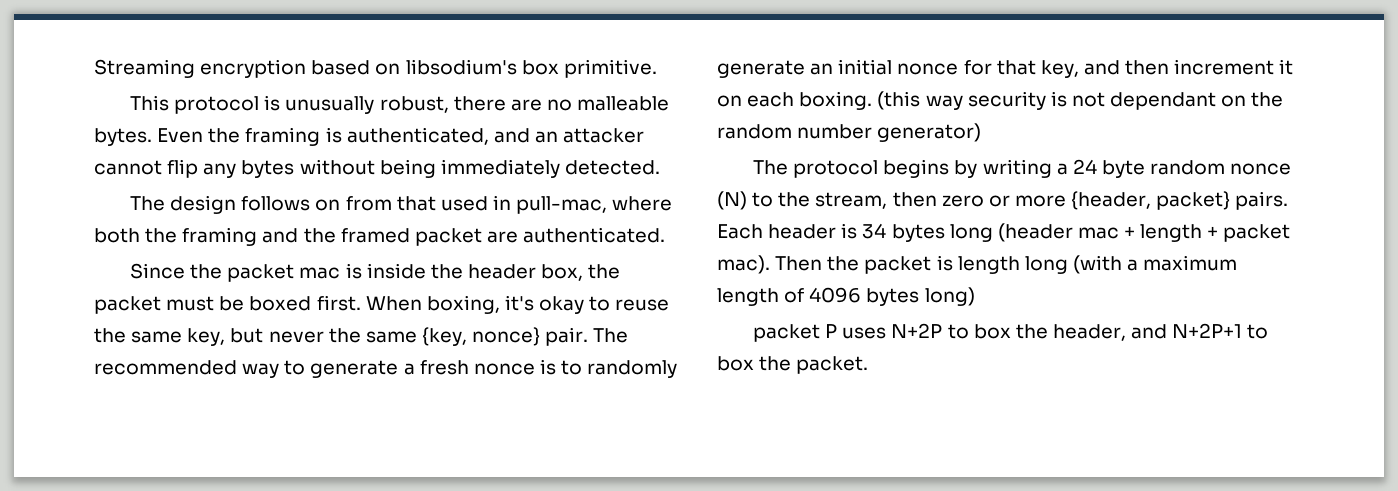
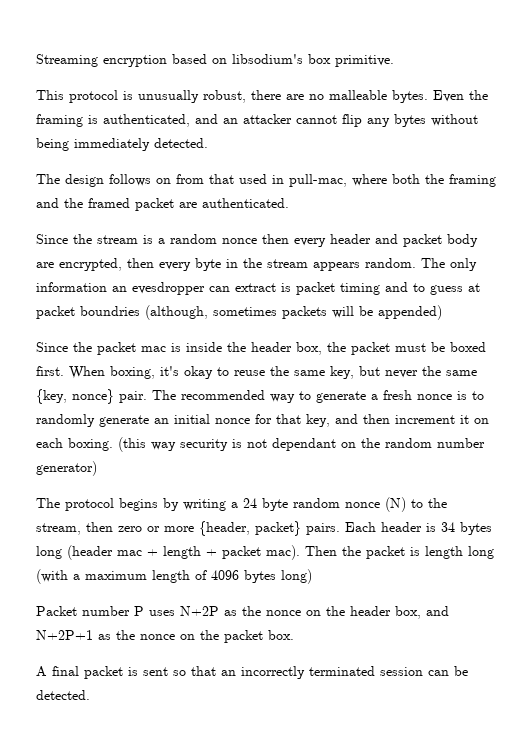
+ Since the stream is a random nonce then every header and packet body are encrypted, then every byte in the stream appears random. The only information an evesdropper can extract is packet timing and to guess at packet boundries (although, sometimes packets will be appended)
- packet P uses N+2P to box the header, and N+2P+1 to box the packet.
+ Packet number P uses N+2P as the nonce on the header box, and N+2P+1 as the nonce on the packet box.
+ A final packet is sent so that an incorrectly terminated session can be detected.

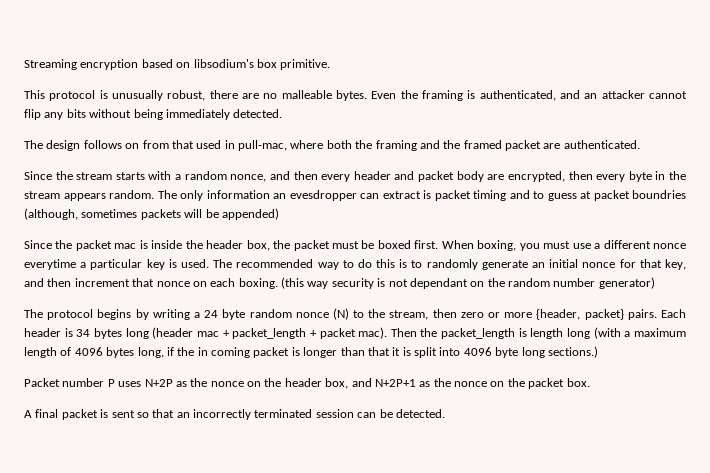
- Even the framing is authenticated, and an attacker cannot flip any bytes without being immediately detected.
+ Even the framing is authenticated, and an attacker cannot flip any bits without being immediately detected.
- Since the stream is a random nonce then every header and packet body are encrypted, then every byte in the stream appears random.
+ Since the stream starts with a random nonce, and then every header and packet body are encrypted, then every byte in the stream appears random.
- When boxing, it's okay to reuse the same key, but never the same {key, nonce} pair. The recommended way to generate a fresh nonce is to randomly generate an initial nonce for that key, and then increment it on each boxing.
+ When boxing, you must use a different nonce everytime a particular key is used. The recommended way to do this is to randomly generate an initial nonce for that key, and then increment that nonce on each boxing.
- Each header is 34 bytes long (header mac + length + packet mac).
+ Each header is 34 bytes long (header mac + packet_length + packet mac).
- Then the packet is length long (with a maximum length of 4096 bytes long)
+ Then the packet_length is length long (with a maximum length of 4096 bytes long, if the in coming packet is longer than that it is split into 4096 byte long sections.)

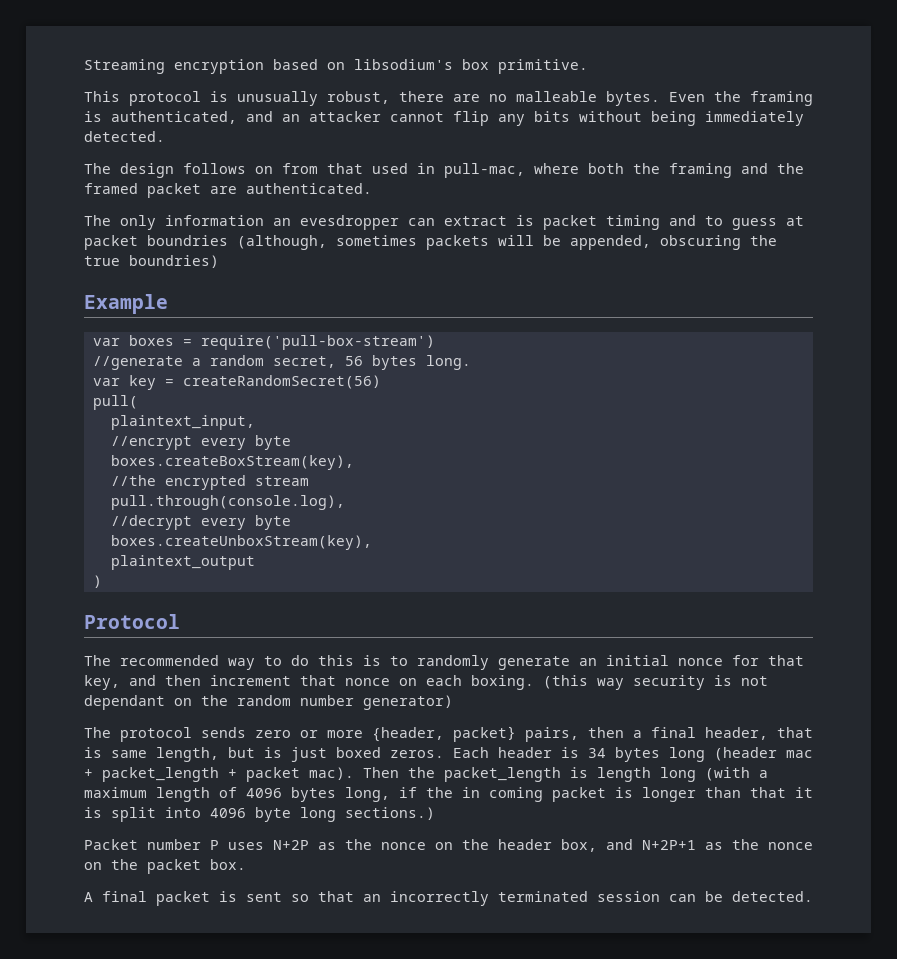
- Since the stream starts with a random nonce, and then every header and packet body are encrypted, then every byte in the stream appears random. The only information an evesdropper can extract is packet timing and to guess at packet boundries (although, sometimes packets will be appended)
- Since the packet mac is inside the header box, the packet must be boxed first. When boxing, you must use a different nonce everytime a particular key is used. The recommended way to do this is to randomly generate an initial nonce for that key, and then increment that nonce on each boxing.
+ The only information an evesdropper can extract is packet timing and to guess at packet boundries (although, sometimes packets will be appended, obscuring the true boundries)
+ Example
+ var boxes = require('pull-box-stream')
+ //generate a random secret, 56 bytes long.
+ var key = createRandomSecret(56)
+ pull(
+ plaintext_input,
+ //encrypt every byte
+ boxes.createBoxStream(key),
+ //the encrypted stream
+ pull.through(console.log),
+ //decrypt every byte
+ boxes.createUnboxStream(key),
+ plaintext_output
+ )
+ Protocol
+ The recommended way to do this is to randomly generate an initial nonce for that key, and then increment that nonce on each boxing.
- The protocol begins by writing a 24 byte random nonce (N) to the stream, then zero or more {header, packet} pairs.
+ The protocol sends zero or more {header, packet} pairs, then a final header, that is same length, but is just boxed zeros.

